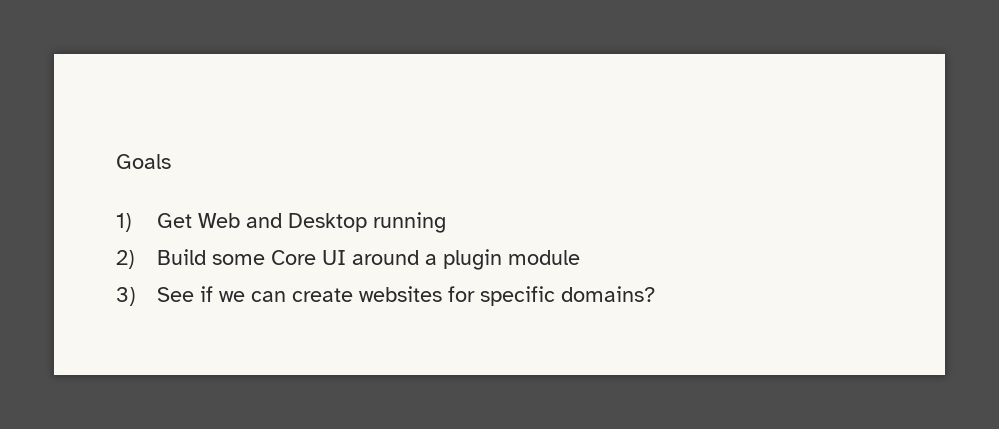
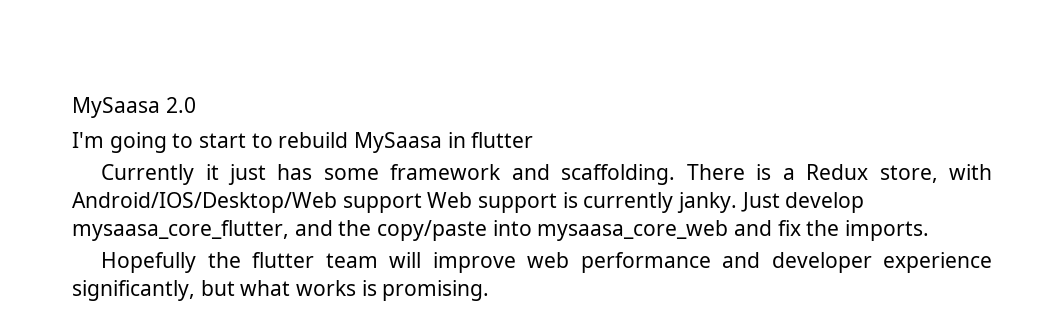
- Goals
- 1) Get Web and Desktop running
- 2) Build some Core UI around a plugin module
- 3) See if we can create websites for specific domains?
+ MySaasa 2.0
+ I'm going to start to rebuild MySaasa in flutter
+ Currently it just has some framework and scaffolding. There is a Redux store, with Android/IOS/Desktop/Web support Web support is currently janky. Just develop mysaasa_core_flutter, and the copy/paste into mysaasa_core_web and fix the imports.
+ Hopefully the flutter team will improve web performance and developer experience significantly, but what works is promising.

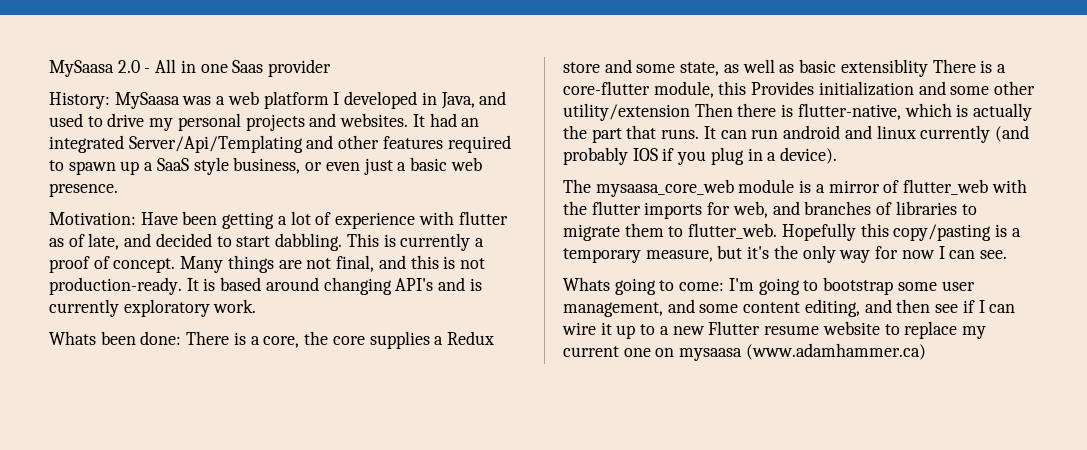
- MySaasa 2.0
- I'm going to start to rebuild MySaasa in flutter
- Currently it just has some framework and scaffolding. There is a Redux store, with Android/IOS/Desktop/Web support Web support is currently janky. Just develop mysaasa_core_flutter, and the copy/paste into mysaasa_core_web and fix the imports.
- Hopefully the flutter team will improve web performance and developer experience significantly, but what works is promising.
+ MySaasa 2.0 - All in one Saas provider
+ History: MySaasa was a web platform I developed in Java, and used to drive my personal projects and websites. It had an integrated Server/Api/Templating and other features required to spawn up a SaaS style business, or even just a basic web presence.
+ Motivation: Have been getting a lot of experience with flutter as of late, and decided to start dabbling. This is currently a proof of concept. Many things are not final, and this is not production-ready. It is based around changing API's and is currently exploratory work.
+ Whats been done: There is a core, the core supplies a Redux store and some state, as well as basic extensiblity There is a core-flutter module, this Provides initialization and some other utility/extension Then there is flutter-native, which is actually the part that runs. It can run android and linux currently (and probably IOS if you plug in a device).
+ The mysaasa_core_web module is a mirror of flutter_web with the flutter imports for web, and branches of libraries to migrate them to flutter_web. Hopefully this copy/pasting is a temporary measure, but it's the only way for now I can see.
+ Whats going to come: I'm going to bootstrap some user management, and some content editing, and then see if I can wire it up to a new Flutter resume website to replace my current one on mysaasa (www.adamhammer.ca)

